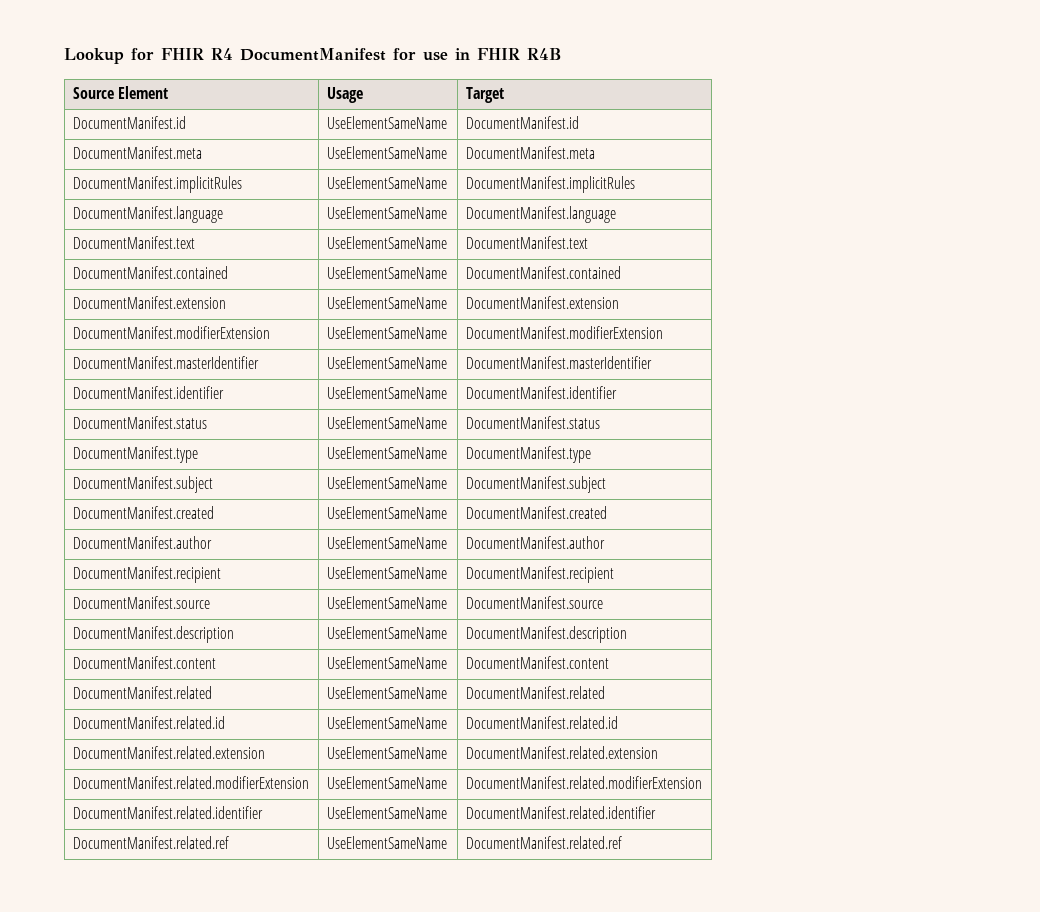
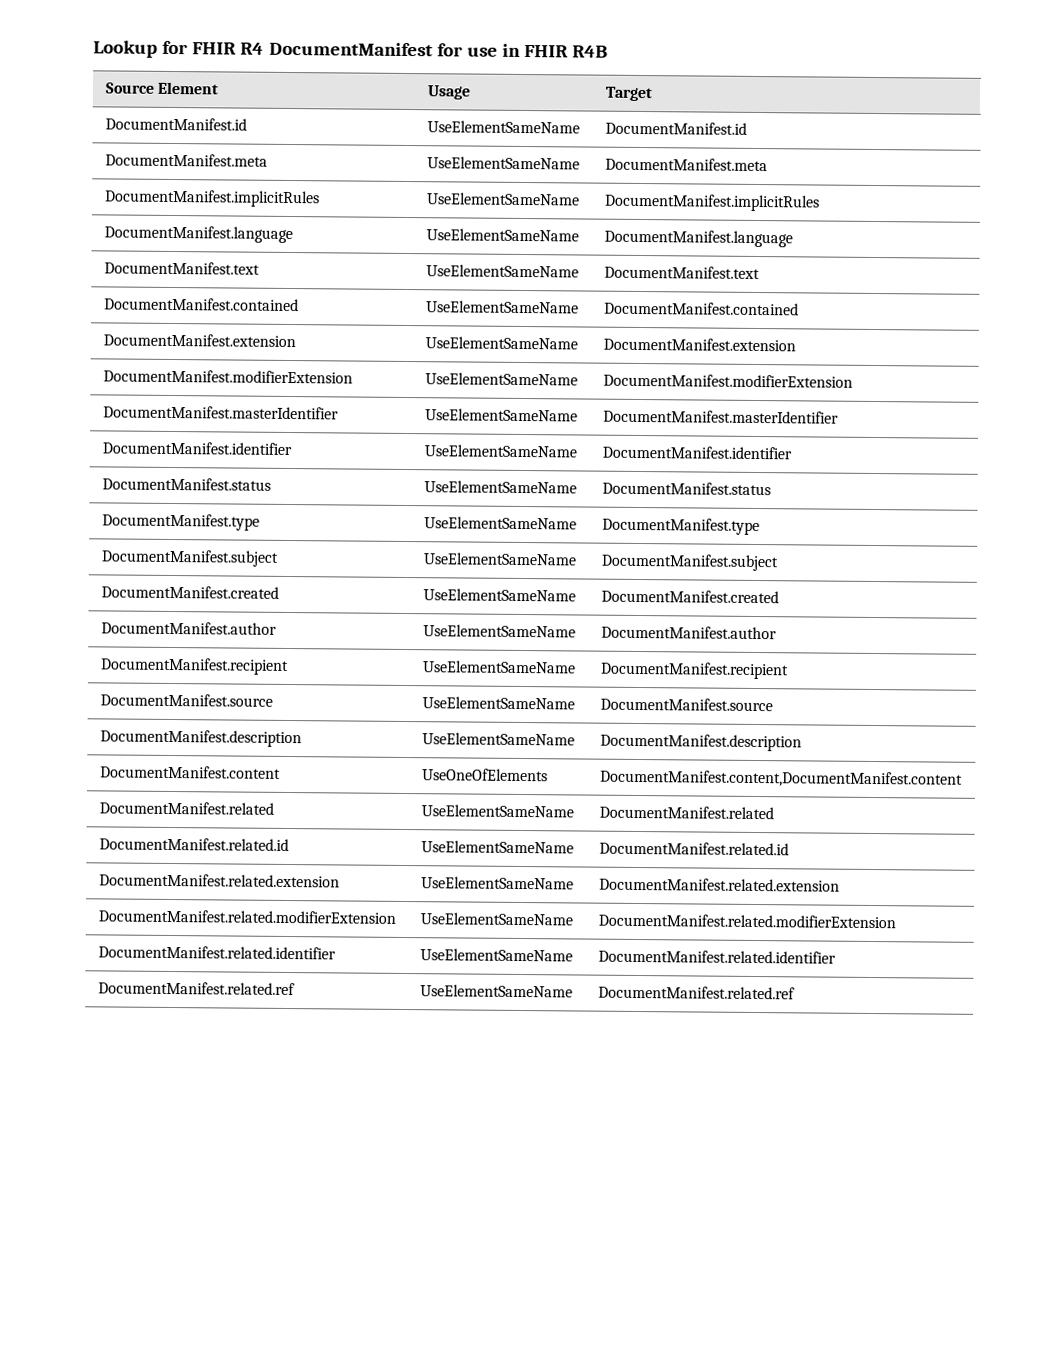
- DocumentManifest.content | UseElementSameName | DocumentManifest.content
+ DocumentManifest.content | UseOneOfElements | DocumentManifest.content,DocumentManifest.content

